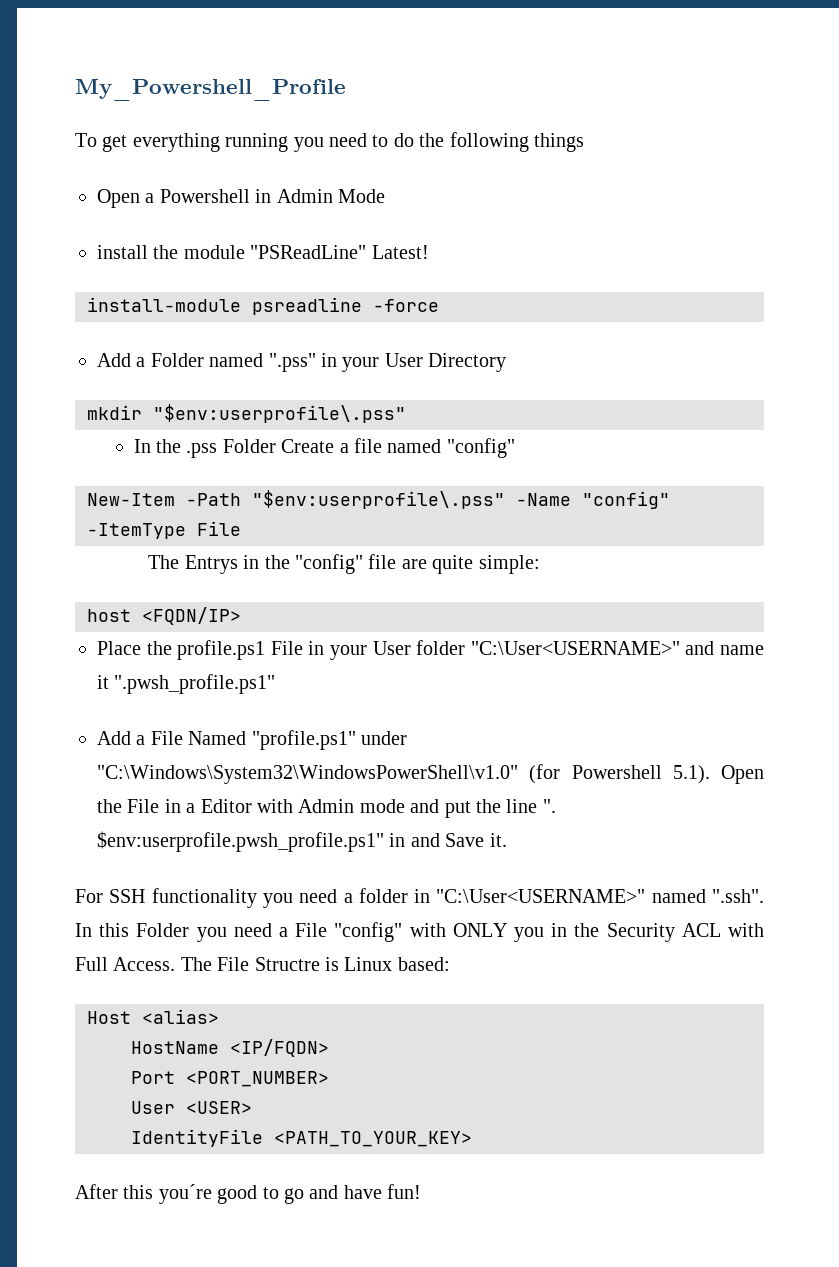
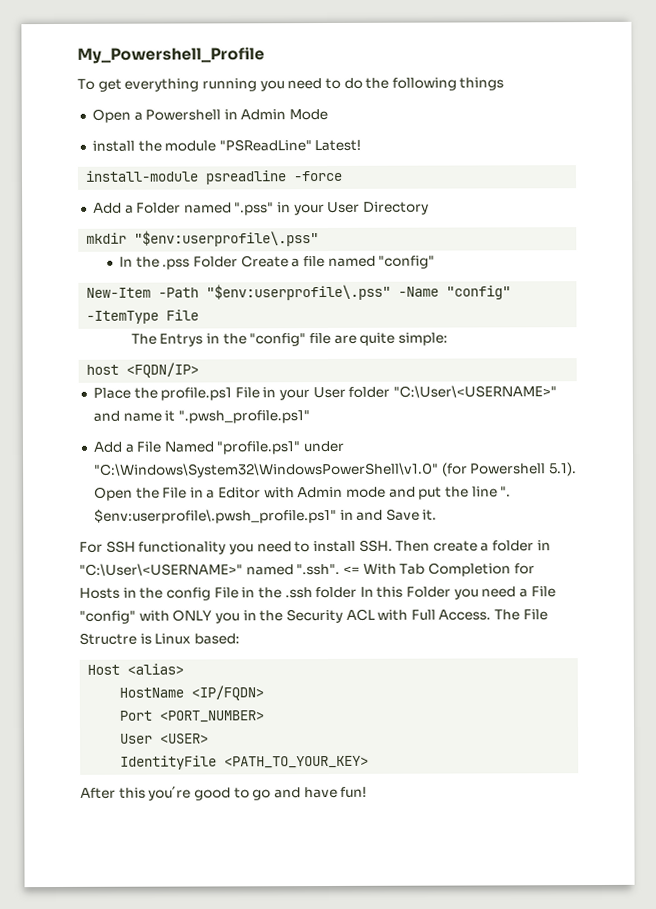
- Place the profile.ps1 File in your User folder "C:\User<USERNAME>" and name it ".pwsh_profile.ps1"
+ Place the profile.ps1 File in your User folder "C:\User\<USERNAME>" and name it ".pwsh_profile.ps1"
- $env:userprofile.pwsh_profile.ps1" in and Save it.
+ $env:userprofile\.pwsh_profile.ps1" in and Save it.
- For SSH functionality you need a folder in "C:\User<USERNAME>" named ".ssh". In this Folder you need a File "config" with ONLY you in the Security ACL with Full Access.
+ For SSH functionality you need to install SSH. Then create a folder in "C:\User\<USERNAME>" named ".ssh". <= With Tab Completion for Hosts in the config File in the .ssh folder In this Folder you need a File "config" with ONLY you in the Security ACL with Full Access.

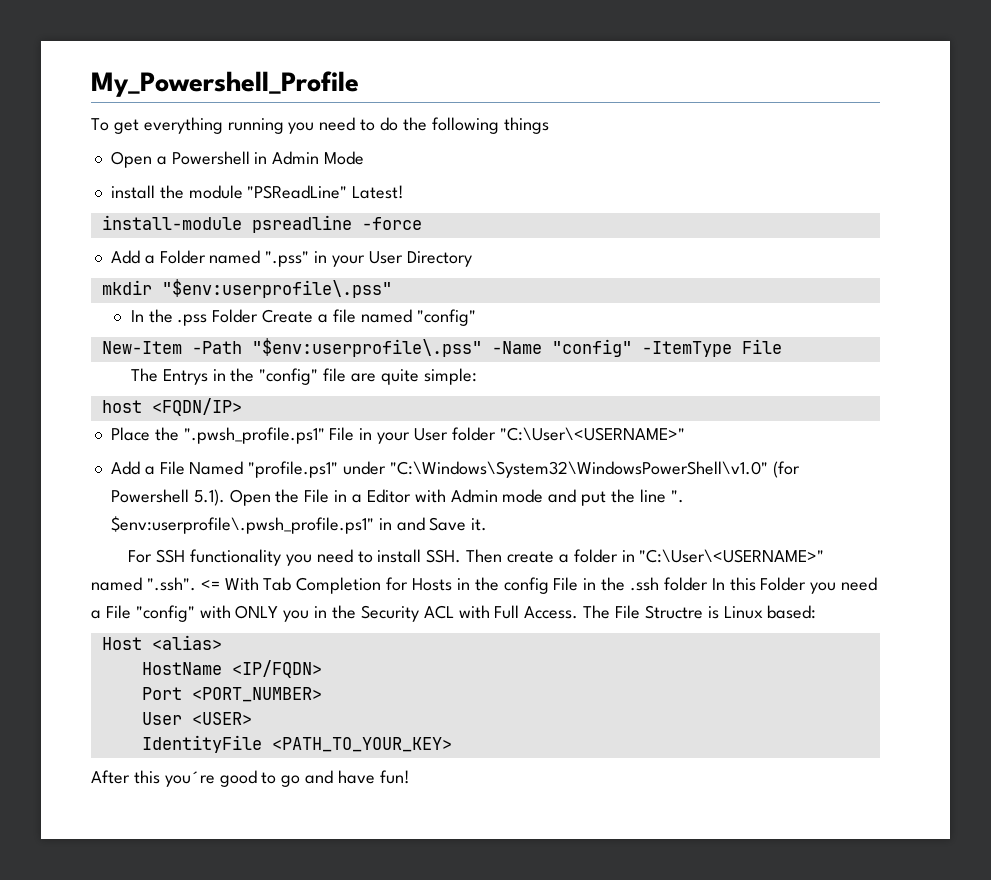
- Place the profile.ps1 File in your User folder "C:\User\<USERNAME>" and name it ".pwsh_profile.ps1"
+ Place the ".pwsh_profile.ps1" File in your User folder "C:\User\<USERNAME>"

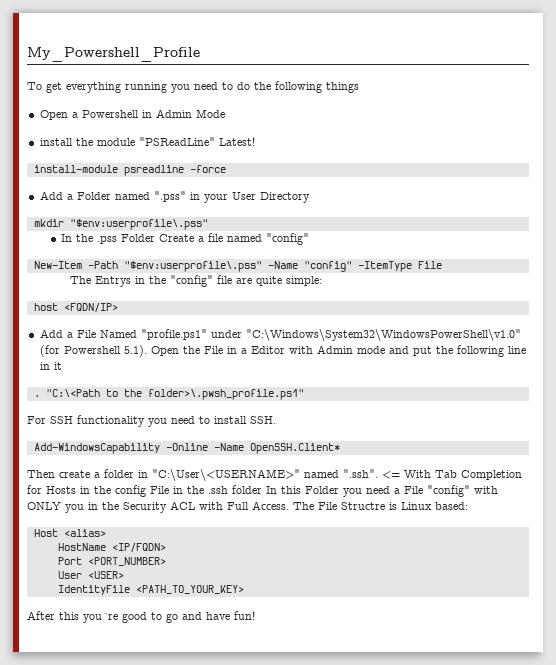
- Place the ".pwsh_profile.ps1" File in your User folder "C:\User\<USERNAME>"
- Add a File Named "profile.ps1" under "C:\Windows\System32\WindowsPowerShell\v1.0" (for Powershell 5.1). Open the File in a Editor with Admin mode and put the line ". $env:userprofile\.pwsh_profile.ps1" in and Save it.
+ Add a File Named "profile.ps1" under "C:\Windows\System32\WindowsPowerShell\v1.0" (for Powershell 5.1). Open the File in a Editor with Admin mode and put the following line in it
+ . "C:\<Path to the folder>\.pwsh_profile.ps1"
- For SSH functionality you need to install SSH. Then create a folder in "C:\User\<USERNAME>" named ".ssh". <= With Tab Completion for Hosts in the config File in the .ssh folder In this Folder you need a File "config" with ONLY you in the Security ACL with Full Access.
+ For SSH functionality you need to install SSH.
+ Add-WindowsCapability -Online -Name OpenSSH.Client*
+ Then create a folder in "C:\User\<USERNAME>" named ".ssh". <= With Tab Completion for Hosts in the config File in the .ssh folder In this Folder you need a File "config" with ONLY you in the Security ACL with Full Access.

